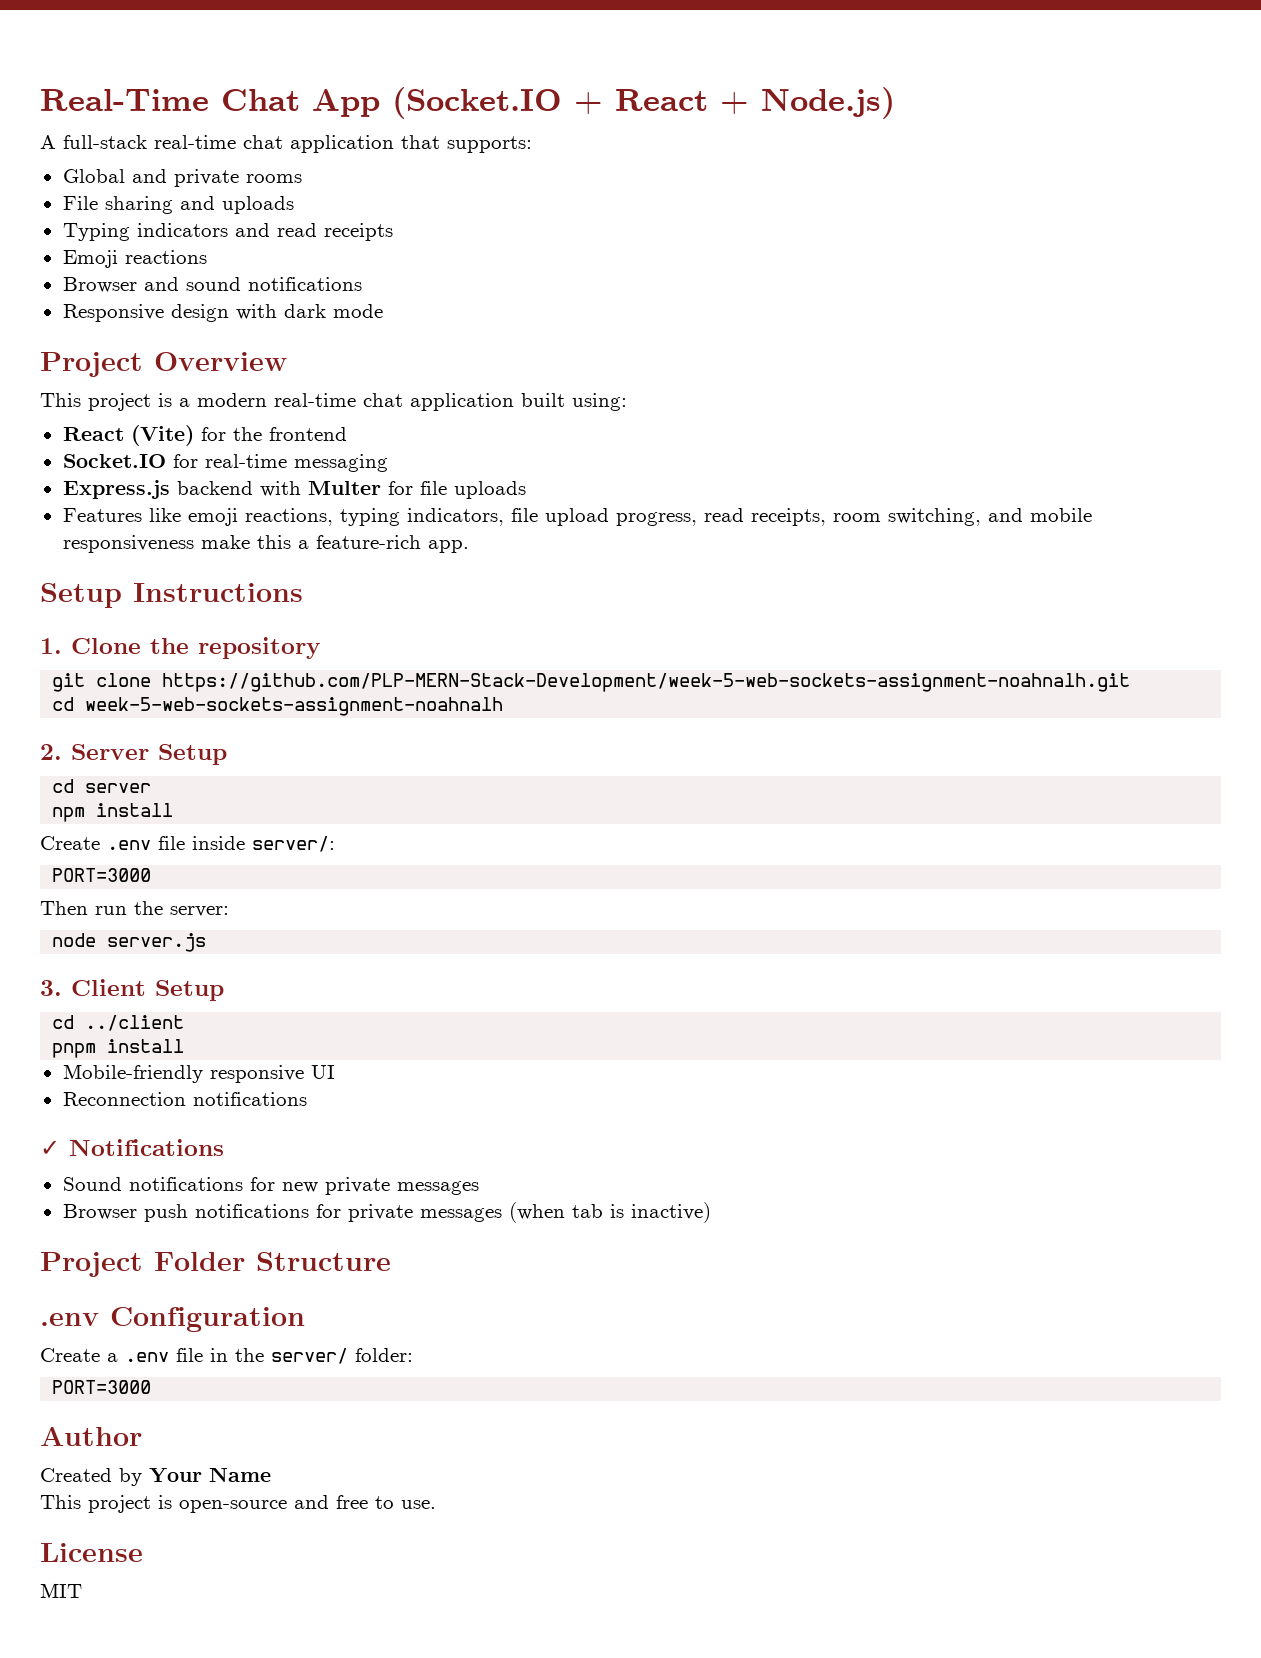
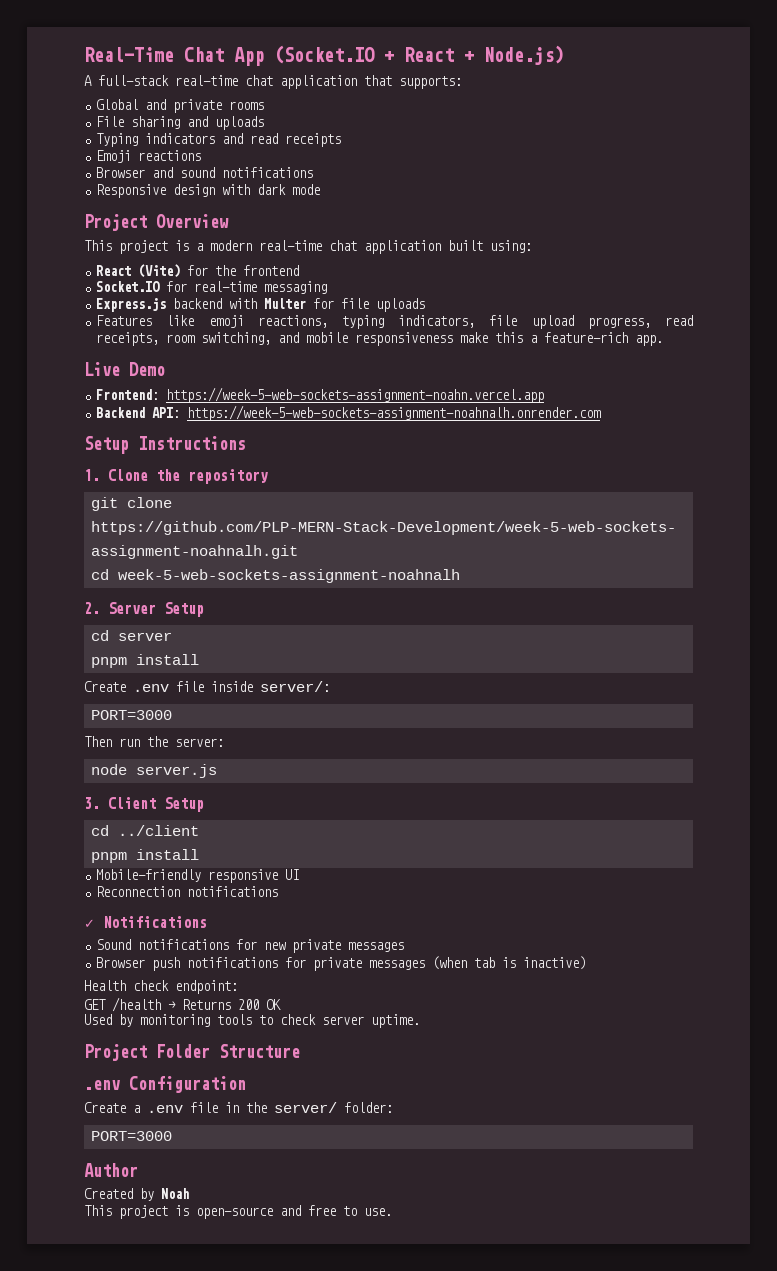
+ Live Demo
+ Frontend: https://week-5-web-sockets-assignment-noahn.vercel.app
+ Backend API: https://week-5-web-sockets-assignment-noahnalh.onrender.com
  cd server
- npm install
+ pnpm install
+ Health check endpoint:
+ GET /health → Returns 200 OK
+ Used by monitoring tools to check server uptime.
- Created by Your Name
+ Created by Noah
- License
- MIT

